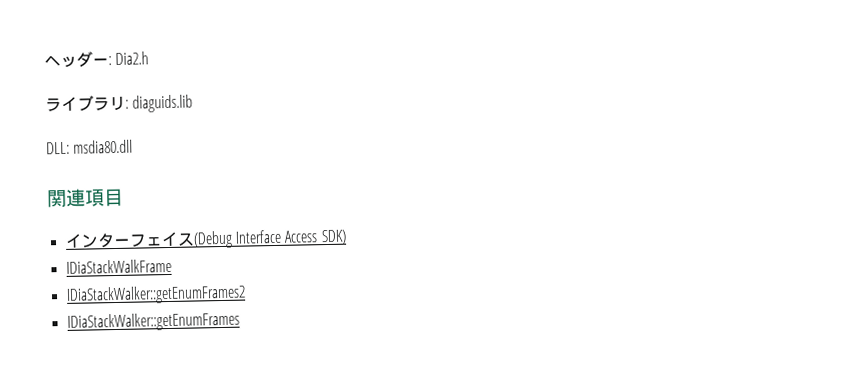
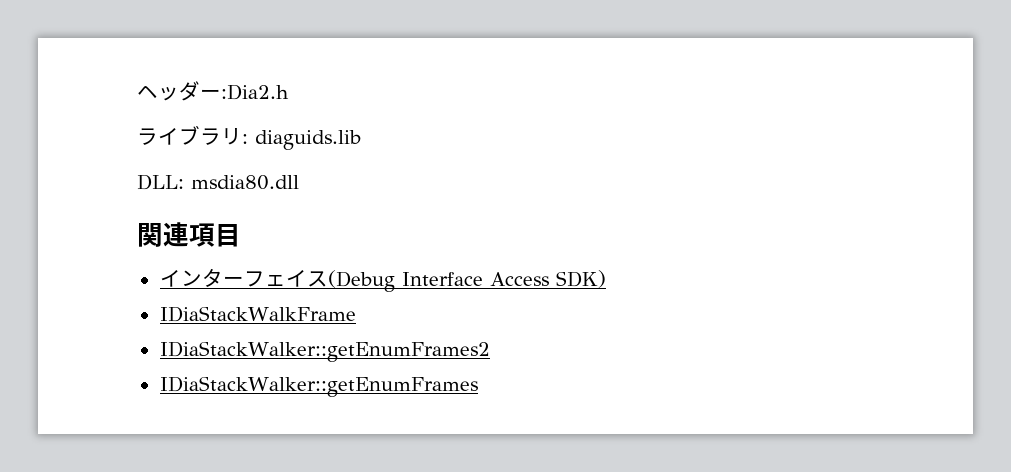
- ヘッダー: Dia2.h
+ ヘッダー:Dia2.h

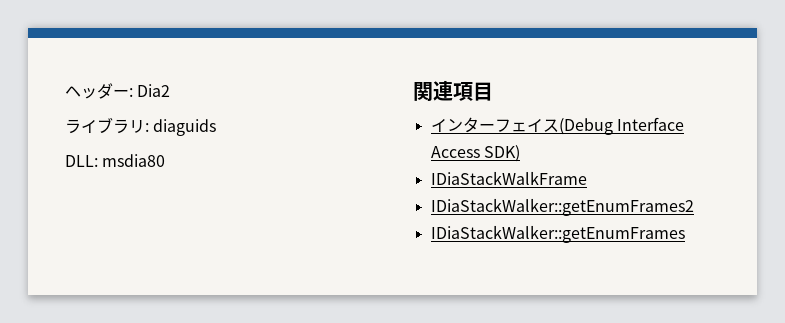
- ヘッダー:Dia2.h
+ ヘッダー: Dia2
- ライブラリ: diaguids.lib
+ ライブラリ: diaguids
- DLL: msdia80.dll
+ DLL: msdia80

